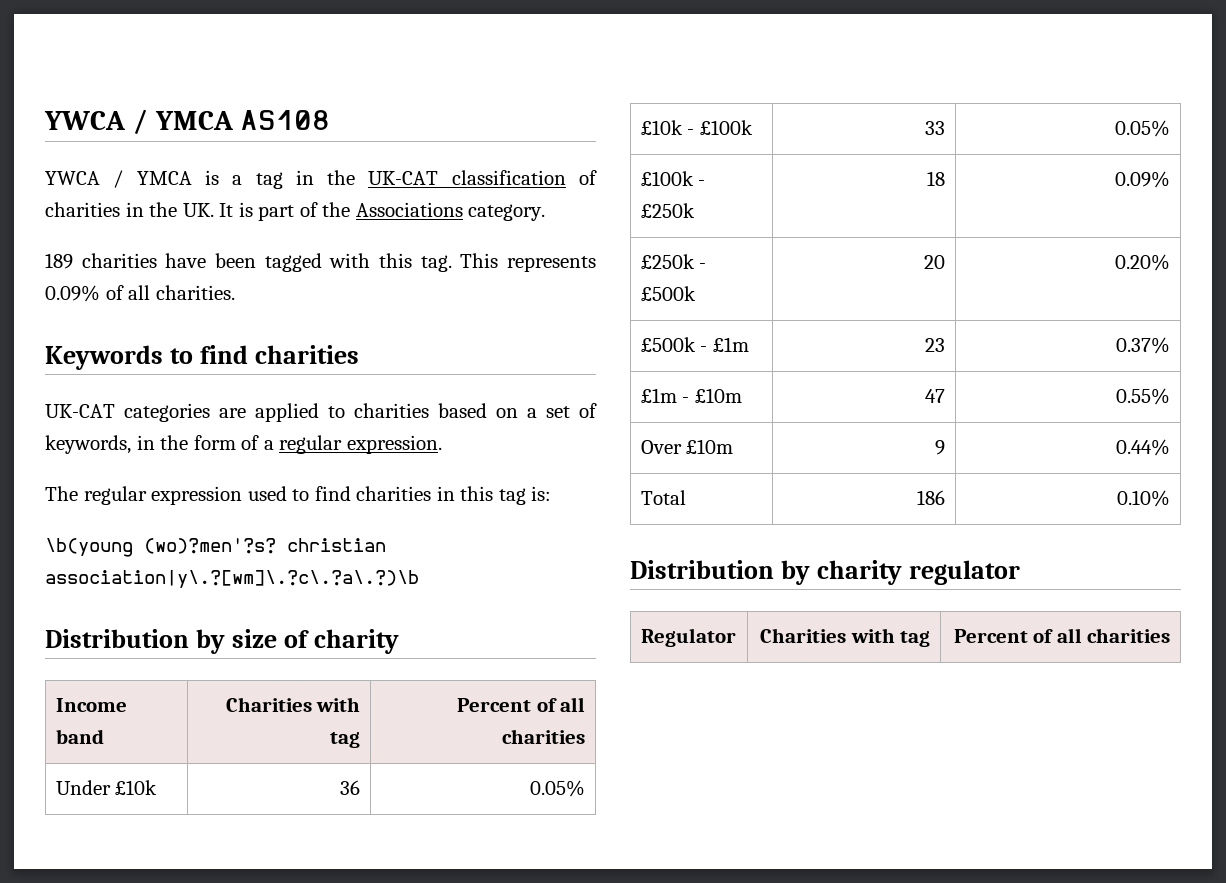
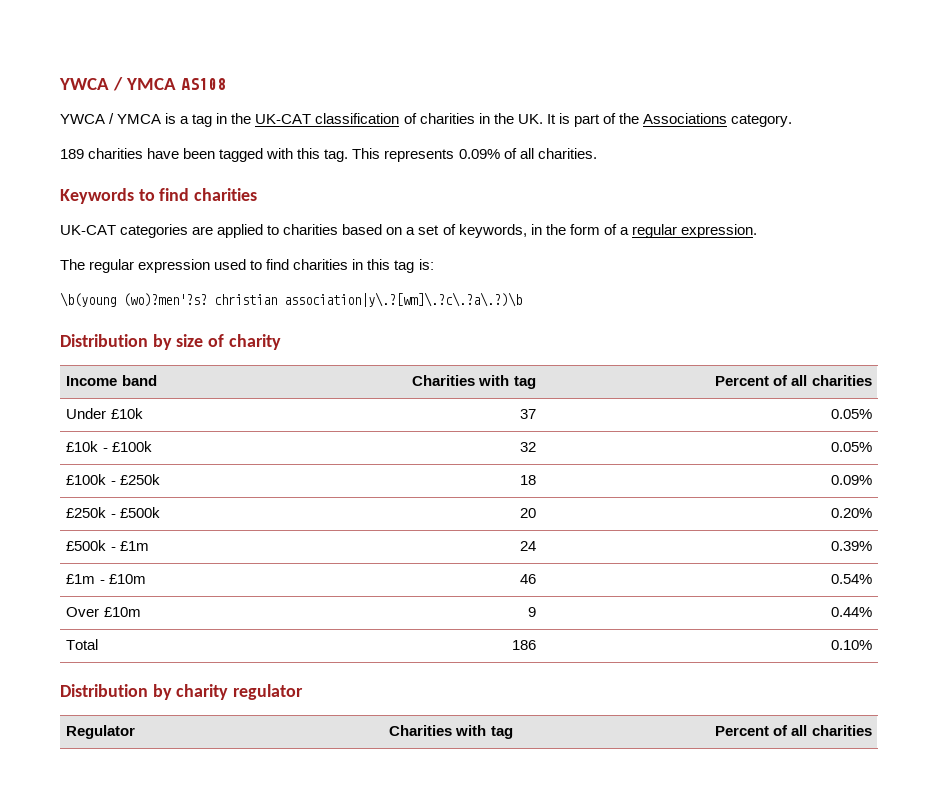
- Under £10k | 36 | 0.05%
+ Under £10k | 37 | 0.05%
- £10k - £100k | 33 | 0.05%
+ £10k - £100k | 32 | 0.05%
- £500k - £1m | 23 | 0.37%
+ £500k - £1m | 24 | 0.39%
- £1m - £10m | 47 | 0.55%
+ £1m - £10m | 46 | 0.54%

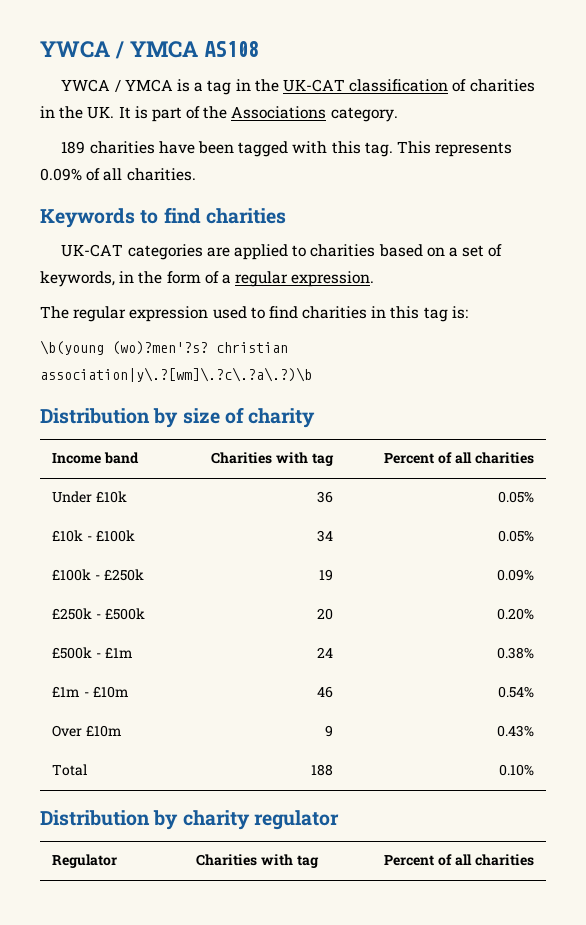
- Under £10k | 37 | 0.05%
+ Under £10k | 36 | 0.05%
- £10k - £100k | 32 | 0.05%
+ £10k - £100k | 34 | 0.05%
- £100k - £250k | 18 | 0.09%
+ £100k - £250k | 19 | 0.09%
- £500k - £1m | 24 | 0.39%
+ £500k - £1m | 24 | 0.38%
- Over £10m | 9 | 0.44%
+ Over £10m | 9 | 0.43%
- Total | 186 | 0.10%
+ Total | 188 | 0.10%

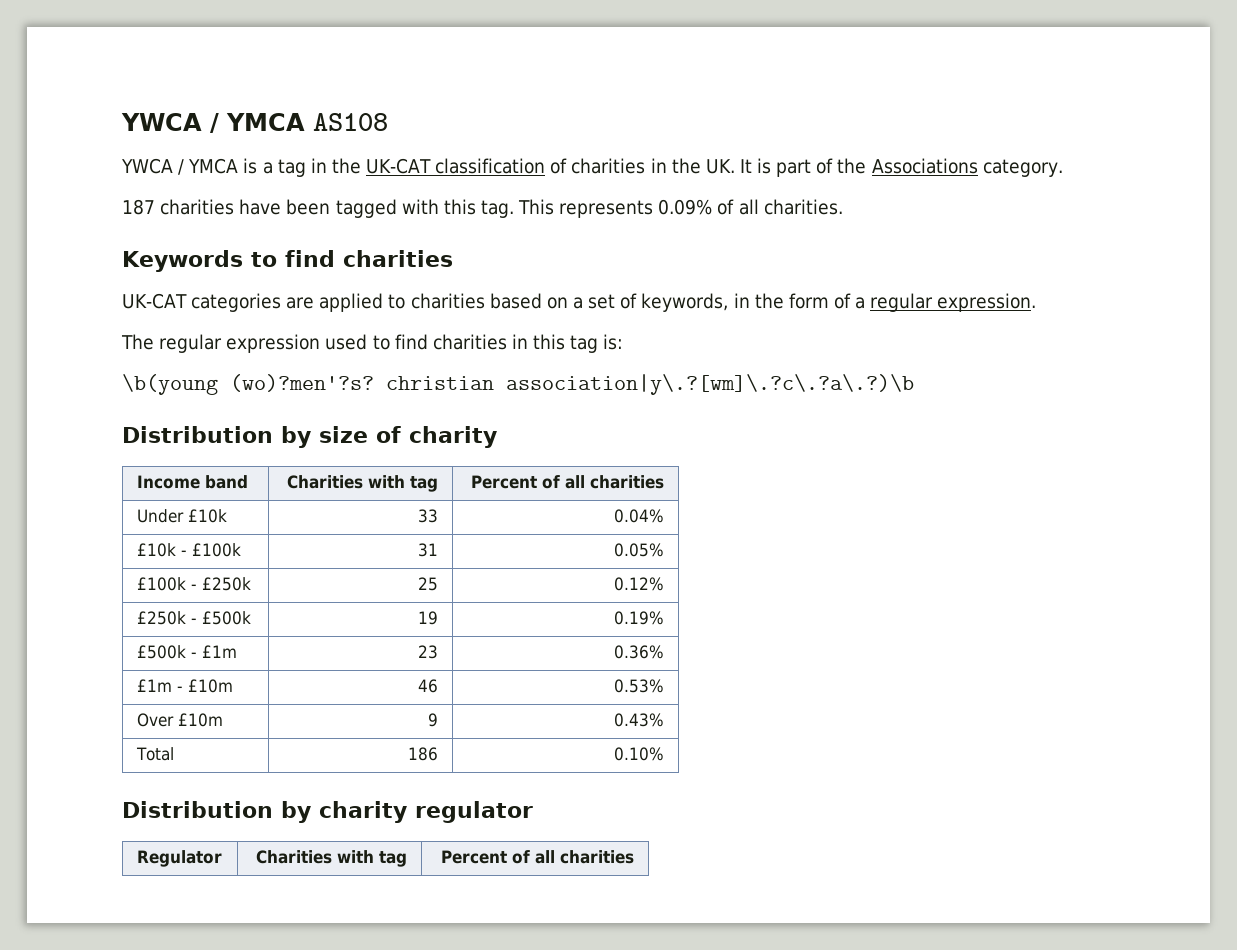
- 189 charities have been tagged with this tag.
+ 187 charities have been tagged with this tag.
- Under £10k | 36 | 0.05%
+ Under £10k | 33 | 0.04%
- £10k - £100k | 34 | 0.05%
+ £10k - £100k | 31 | 0.05%
- £100k - £250k | 19 | 0.09%
+ £100k - £250k | 25 | 0.12%
- £250k - £500k | 20 | 0.20%
+ £250k - £500k | 19 | 0.19%
- £500k - £1m | 24 | 0.38%
+ £500k - £1m | 23 | 0.36%
- £1m - £10m | 46 | 0.54%
+ £1m - £10m | 46 | 0.53%
- Total | 188 | 0.10%
+ Total | 186 | 0.10%

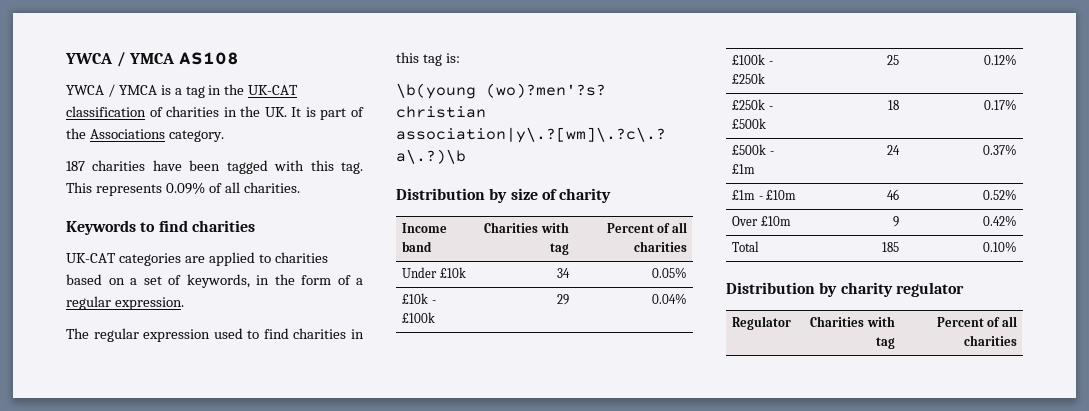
- Under £10k | 33 | 0.04%
+ Under £10k | 34 | 0.05%
- £10k - £100k | 31 | 0.05%
+ £10k - £100k | 29 | 0.04%
- £250k - £500k | 19 | 0.19%
+ £250k - £500k | 18 | 0.17%
- £500k - £1m | 23 | 0.36%
+ £500k - £1m | 24 | 0.37%
- £1m - £10m | 46 | 0.53%
+ £1m - £10m | 46 | 0.52%
- Over £10m | 9 | 0.43%
+ Over £10m | 9 | 0.42%
- Total | 186 | 0.10%
+ Total | 185 | 0.10%

